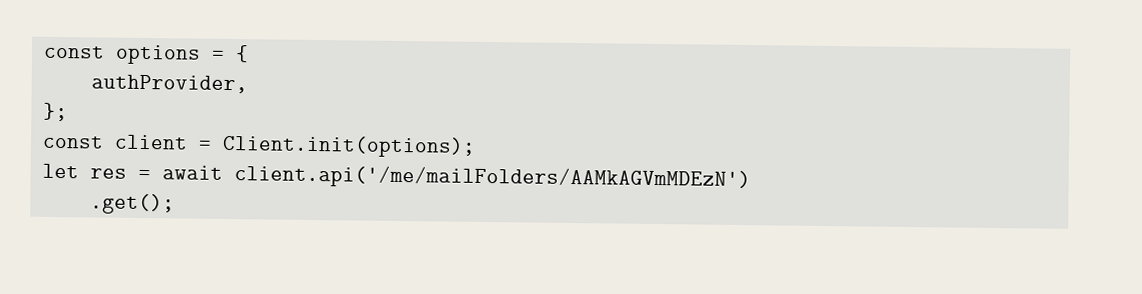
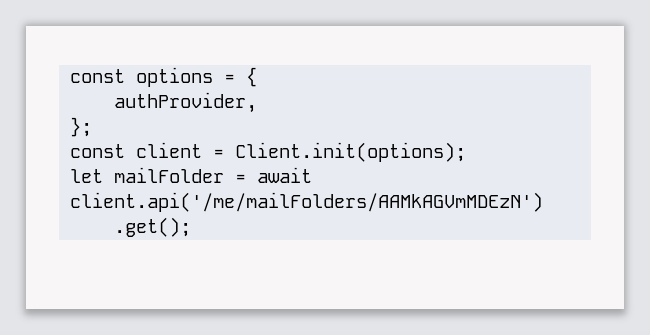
- let res = await client.api('/me/mailFolders/AAMkAGVmMDEzN')
+ let mailFolder = await client.api('/me/mailFolders/AAMkAGVmMDEzN')

